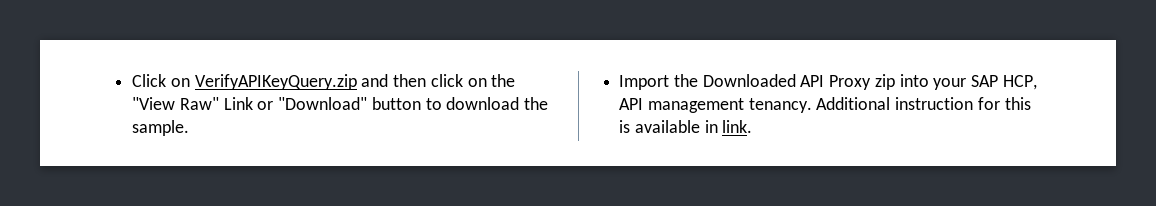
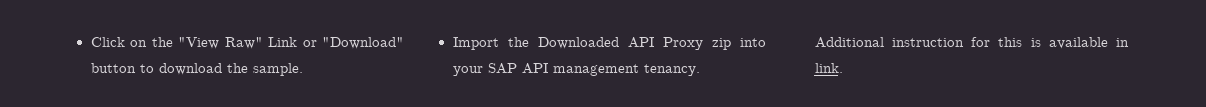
- Click on VerifyAPIKeyQuery.zip and then click on the "View Raw" Link or "Download" button to download the sample.
+ Click on the "View Raw" Link or "Download" button to download the sample.
- Import the Downloaded API Proxy zip into your SAP HCP, API management tenancy.
+ Import the Downloaded API Proxy zip into your SAP API management tenancy.

